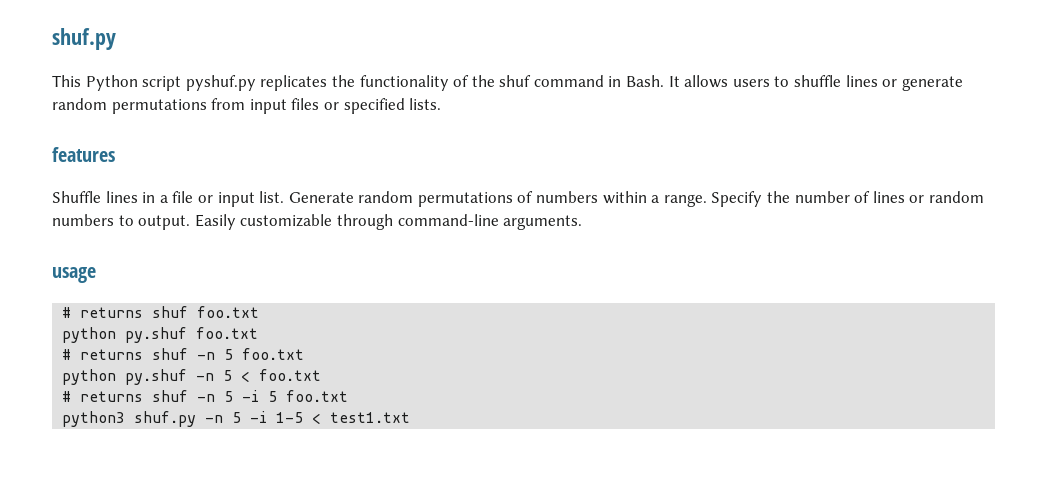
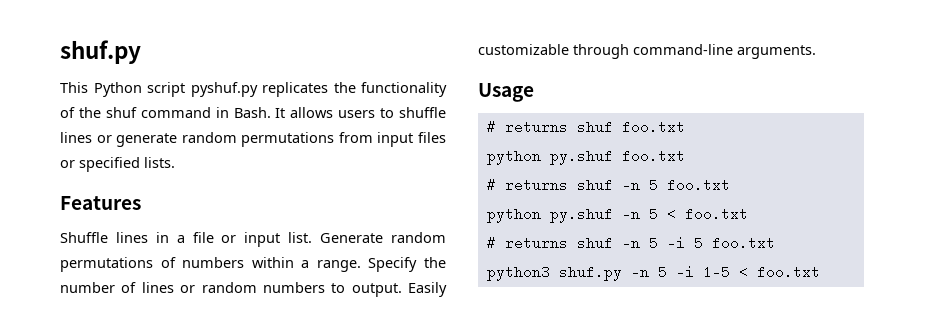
- features
+ Features
- usage
+ Usage
- python3 shuf.py -n 5 -i 1-5 < test1.txt
+ python3 shuf.py -n 5 -i 1-5 < foo.txt

